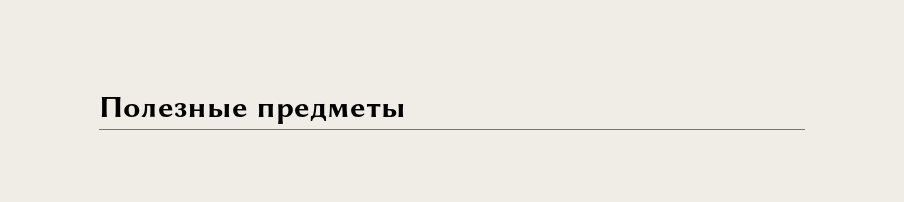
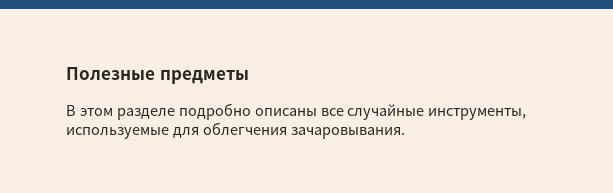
+ В этом разделе подробно описаны все случайные инструменты, используемые для облегчения зачаровывания.

